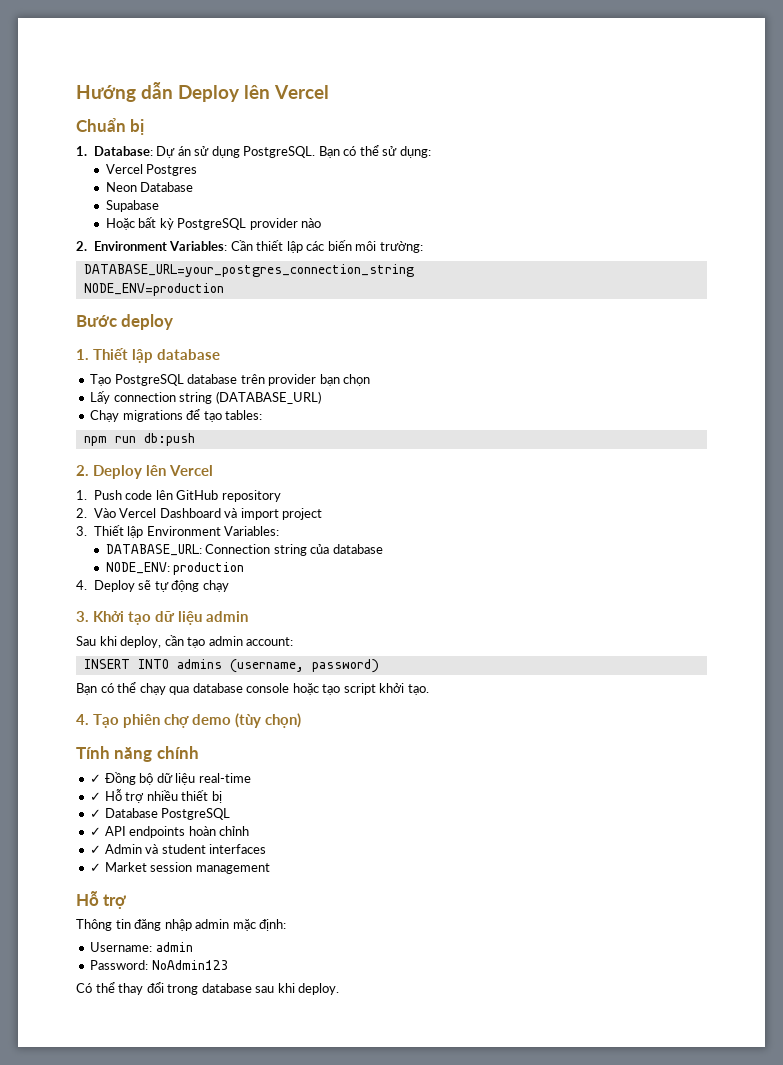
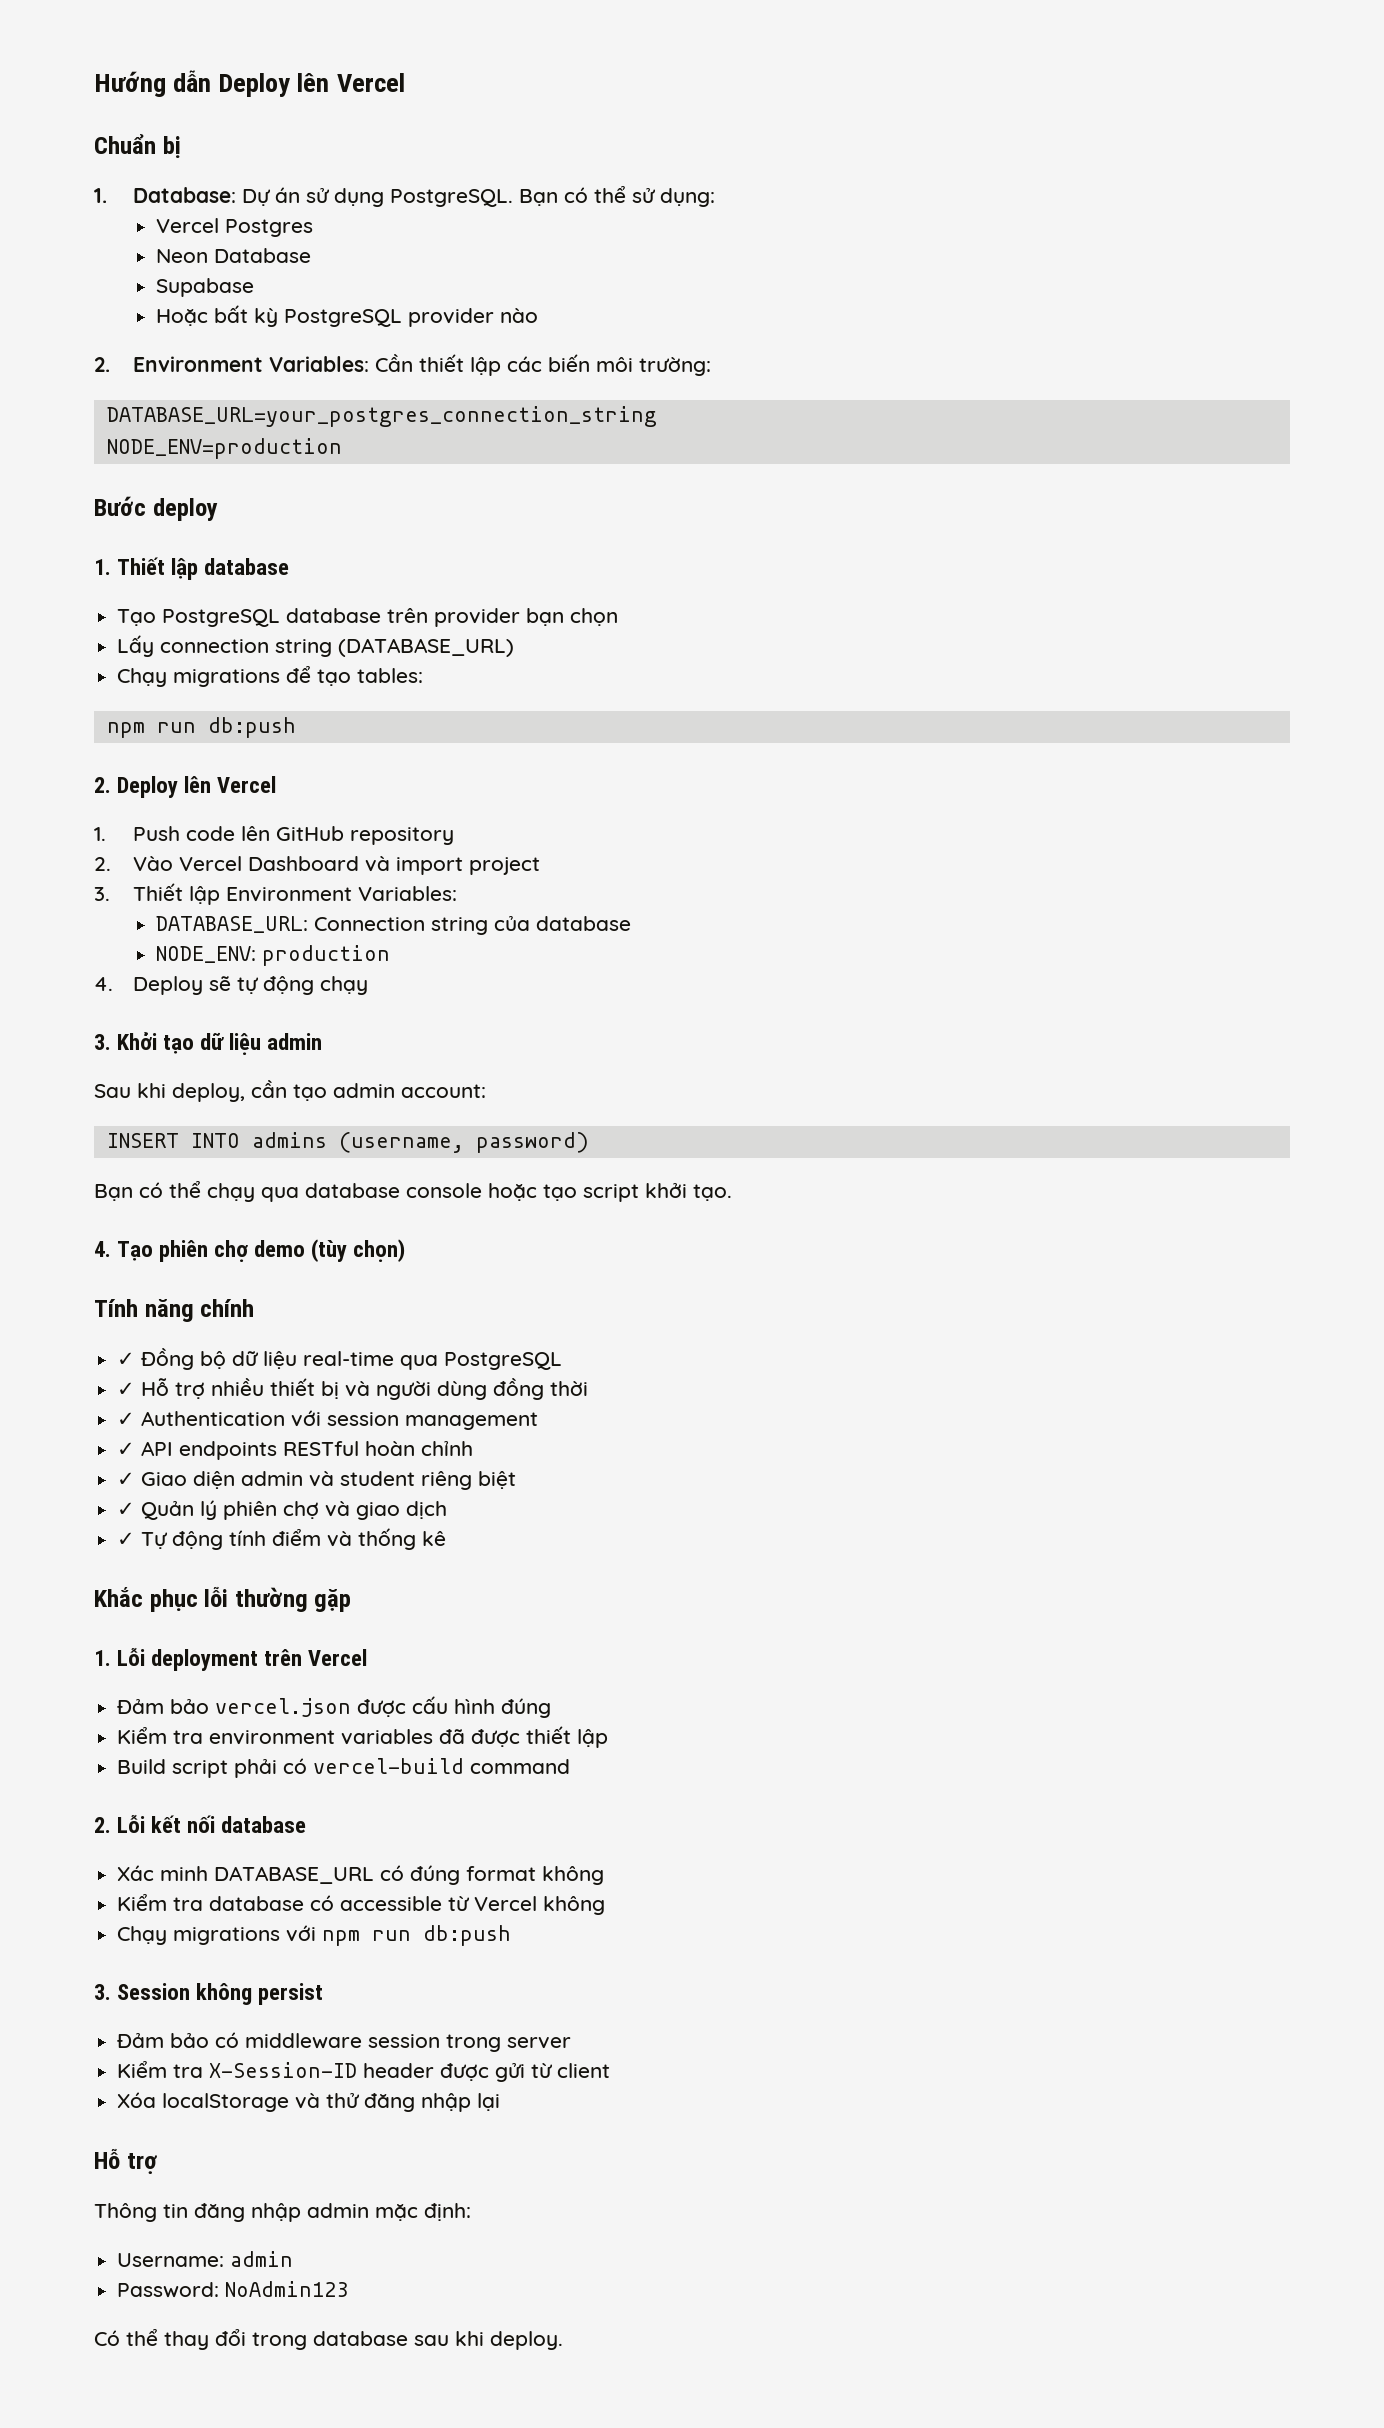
- ✓ Đồng bộ dữ liệu real-time
+ ✓ Đồng bộ dữ liệu real-time qua PostgreSQL
- ✓ Hỗ trợ nhiều thiết bị
- ✓ Database PostgreSQL
+ ✓ Hỗ trợ nhiều thiết bị và người dùng đồng thời
+ ✓ Authentication với session management
- ✓ API endpoints hoàn chỉnh
+ ✓ API endpoints RESTful hoàn chỉnh
- ✓ Admin và student interfaces
- ✓ Market session management
+ ✓ Giao diện admin và student riêng biệt
+ ✓ Quản lý phiên chợ và giao dịch
+ ✓ Tự động tính điểm và thống kê
+ Khắc phục lỗi thường gặp
+ 1. Lỗi deployment trên Vercel
+ Đảm bảo vercel.json được cấu hình đúng
+ Kiểm tra environment variables đã được thiết lập
+ Build script phải có vercel-build command
+ 2. Lỗi kết nối database
+ Xác minh DATABASE_URL có đúng format không
+ Kiểm tra database có accessible từ Vercel không
+ Chạy migrations với npm run db:push
+ 3. Session không persist
+ Đảm bảo có middleware session trong server
+ Kiểm tra X-Session-ID header được gửi từ client
+ Xóa localStorage và thử đăng nhập lại

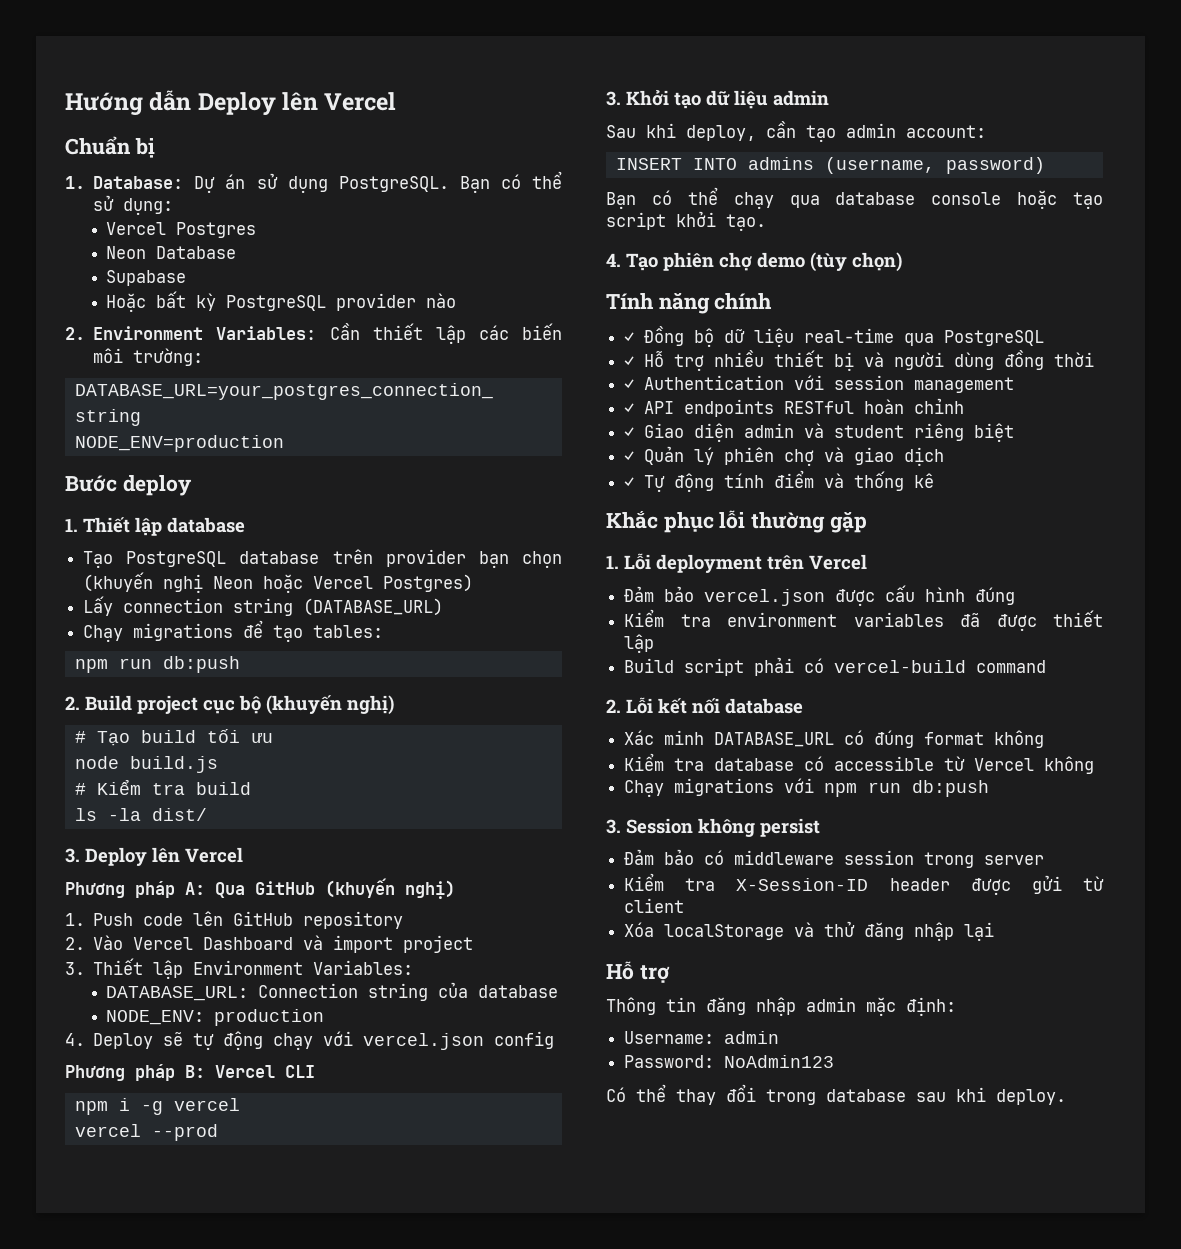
- Tạo PostgreSQL database trên provider bạn chọn
+ Tạo PostgreSQL database trên provider bạn chọn (khuyến nghị Neon hoặc Vercel Postgres)
- 2. Deploy lên Vercel
+ 2. Build project cục bộ (khuyến nghị)
+ # Tạo build tối ưu
+ node build.js
+ # Kiểm tra build
+ ls -la dist/
+ 3. Deploy lên Vercel
+ Phương pháp A: Qua GitHub (khuyến nghị)
- 4. Deploy sẽ tự động chạy
+ 4. Deploy sẽ tự động chạy với vercel.json config
+ Phương pháp B: Vercel CLI
+ npm i -g vercel
+ vercel --prod

